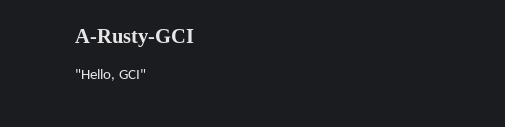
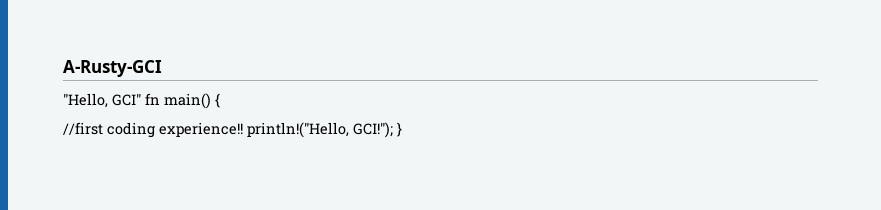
- "Hello, GCI"
+ "Hello, GCI" fn main() {
+ //first coding experience!! println!("Hello, GCI!"); }

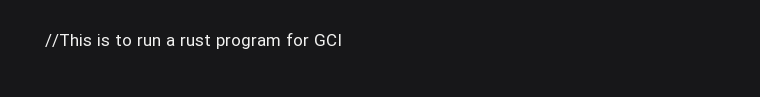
- A-Rusty-GCI
- "Hello, GCI" fn main() {
- //first coding experience!! println!("Hello, GCI!"); }
+ //This is to run a rust program for GCI

